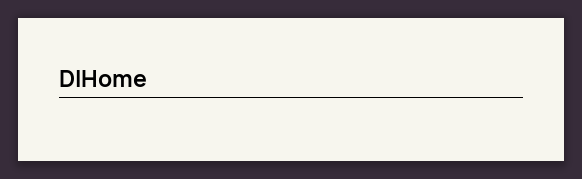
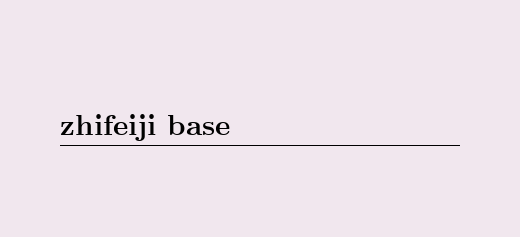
- DIHome
+ zhifeiji base

